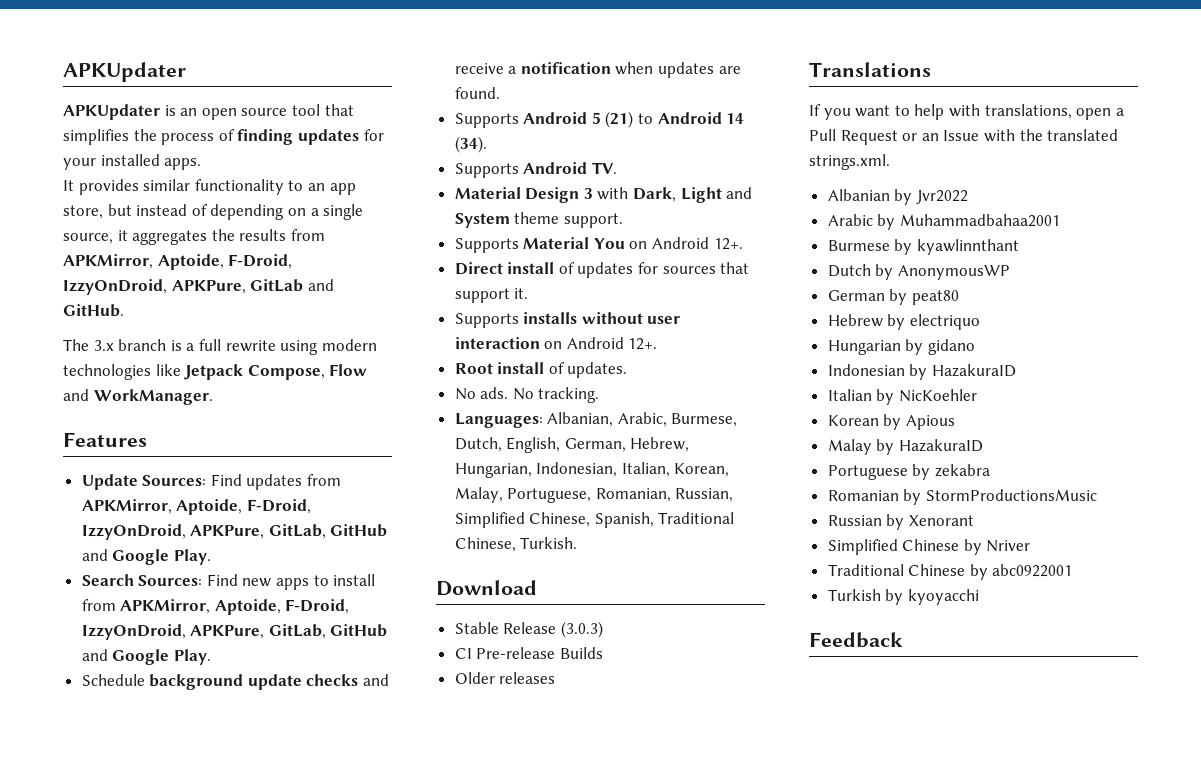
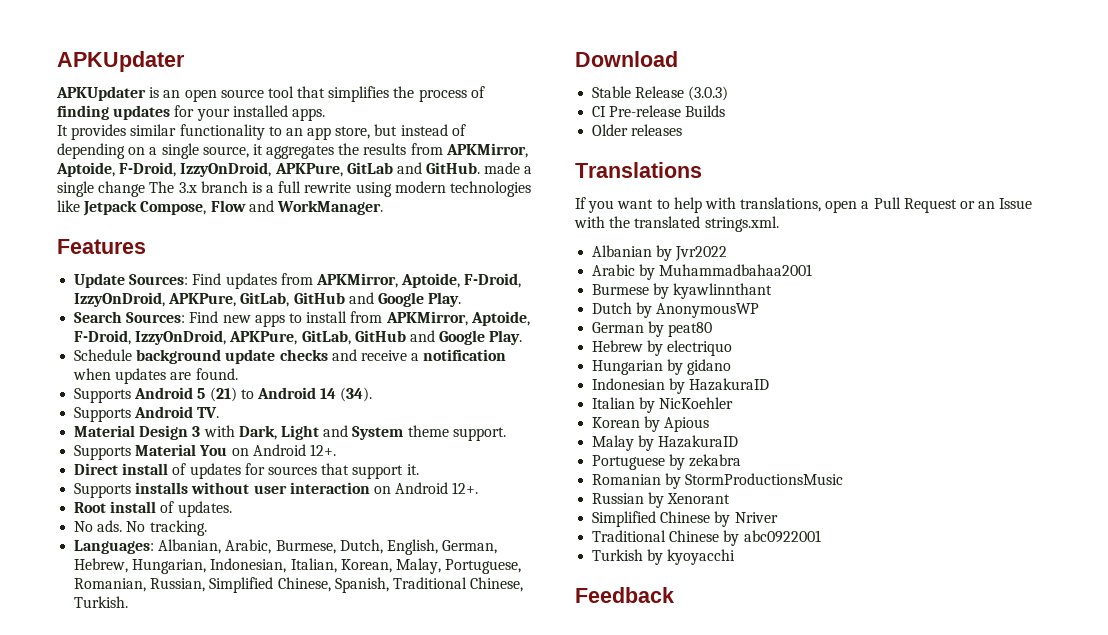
- It provides similar functionality to an app store, but instead of depending on a single source, it aggregates the results from APKMirror, Aptoide, F-Droid, IzzyOnDroid, APKPure, GitLab and GitHub.
- The 3.x branch is a full rewrite using modern technologies like Jetpack Compose, Flow and WorkManager.
+ It provides similar functionality to an app store, but instead of depending on a single source, it aggregates the results from APKMirror, Aptoide, F-Droid, IzzyOnDroid, APKPure, GitLab and GitHub. made a single change The 3.x branch is a full rewrite using modern technologies like Jetpack Compose, Flow and WorkManager.

